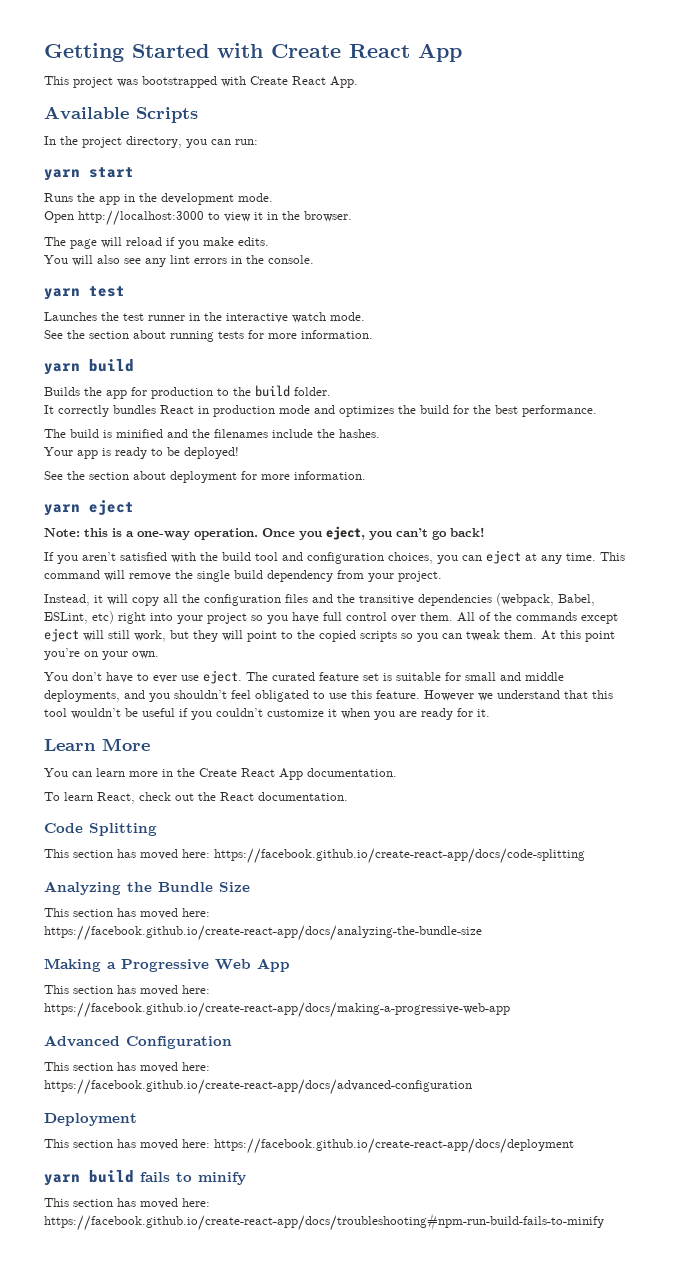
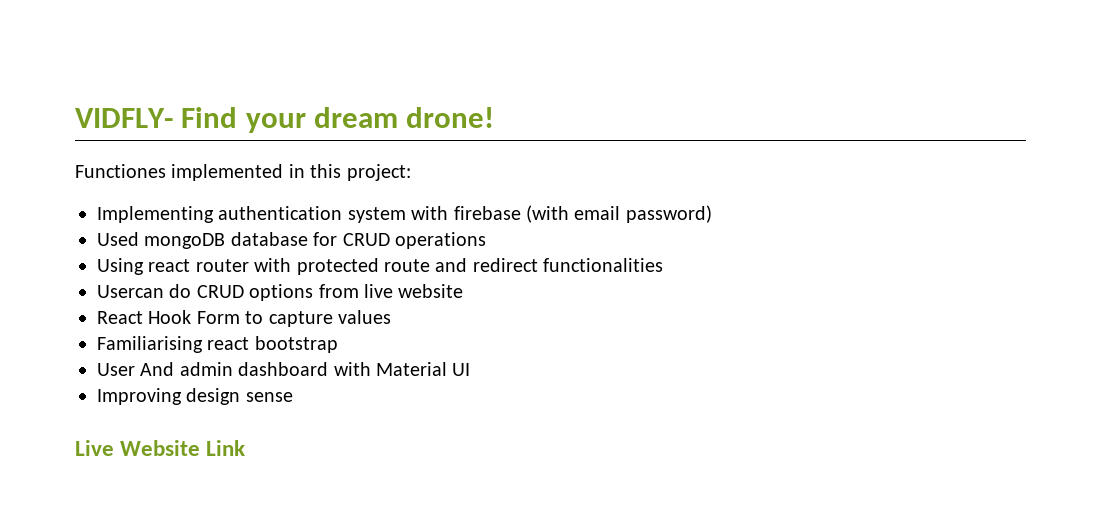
- Getting Started with Create React App
- This project was bootstrapped with Create React App.
- Available Scripts
- In the project directory, you can run:
- yarn start
- Runs the app in the development mode.
- Open http://localhost:3000 to view it in the browser.
- The page will reload if you make edits.
- You will also see any lint errors in the console.
- yarn test
- Launches the test runner in the interactive watch mode.
- See the section about running tests for more information.
- yarn build
- Builds the app for production to the build folder.
- It correctly bundles React in production mode and optimizes the build for the best performance.
- The build is minified and the filenames include the hashes.
- Your app is ready to be deployed!
- See the section about deployment for more information.
- yarn eject
- Note: this is a one-way operation. Once you eject, you can’t go back!
- If you aren’t satisfied with the build tool and configuration choices, you can eject at any time. This command will remove the single build dependency from your project.
- Instead, it will copy all the configuration files and the transitive dependencies (webpack, Babel, ESLint, etc) right into your project so you have full control over them. All of the commands except eject will still work, but they will point to the copied scripts so you can tweak them. At this point you’re on your own.
- You don’t have to ever use eject. The curated feature set is suitable for small and middle deployments, and you shouldn’t feel obligated to use this feature. However we understand that this tool wouldn’t be useful if you couldn’t customize it when you are ready for it.
- Learn More
- You can learn more in the Create React App documentation.
- To learn React, check out the React documentation.
- Code Splitting
- This section has moved here: https://facebook.github.io/create-react-app/docs/code-splitting
- Analyzing the Bundle Size
- This section has moved here: https://facebook.github.io/create-react-app/docs/analyzing-the-bundle-size
- Making a Progressive Web App
- This section has moved here: https://facebook.github.io/create-react-app/docs/making-a-progressive-web-app
- Advanced Configuration
- This section has moved here: https://facebook.github.io/create-react-app/docs/advanced-configuration
- Deployment
- This section has moved here: https://facebook.github.io/create-react-app/docs/deployment
- yarn build fails to minify
- This section has moved here: https://facebook.github.io/create-react-app/docs/troubleshooting#npm-run-build-fails-to-minify
+ VIDFLY- Find your dream drone!
+ Functiones implemented in this project:
+ Implementing authentication system with firebase (with email password)
+ Used mongoDB database for CRUD operations
+ Using react router with protected route and redirect functionalities
+ Usercan do CRUD options from live website
+ React Hook Form to capture values
+ Familiarising react bootstrap
+ User And admin dashboard with Material UI
+ Improving design sense
+ Live Website Link

